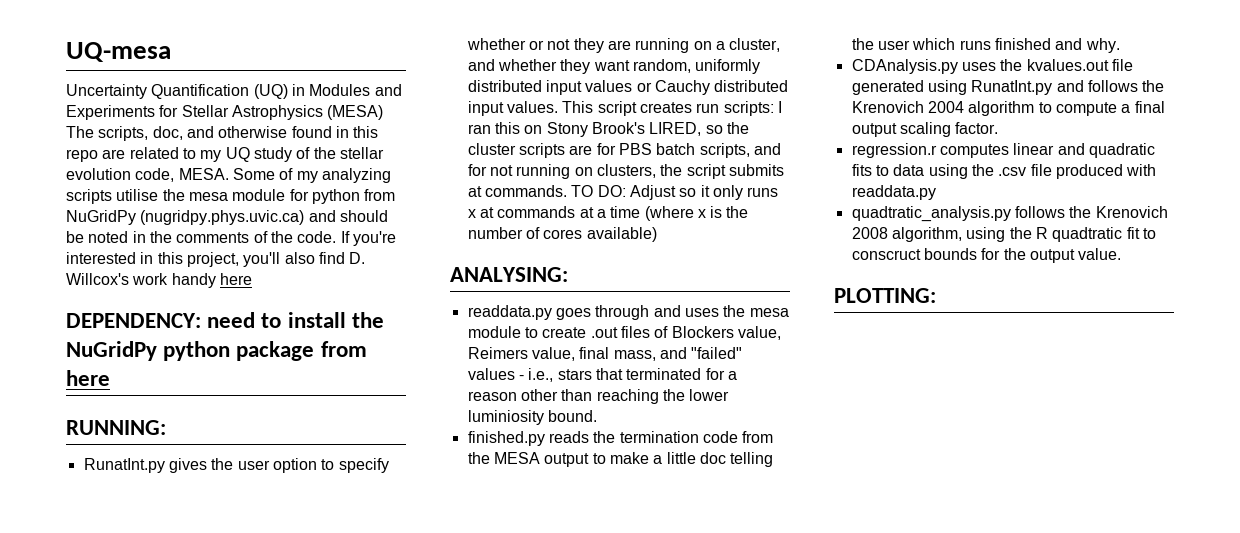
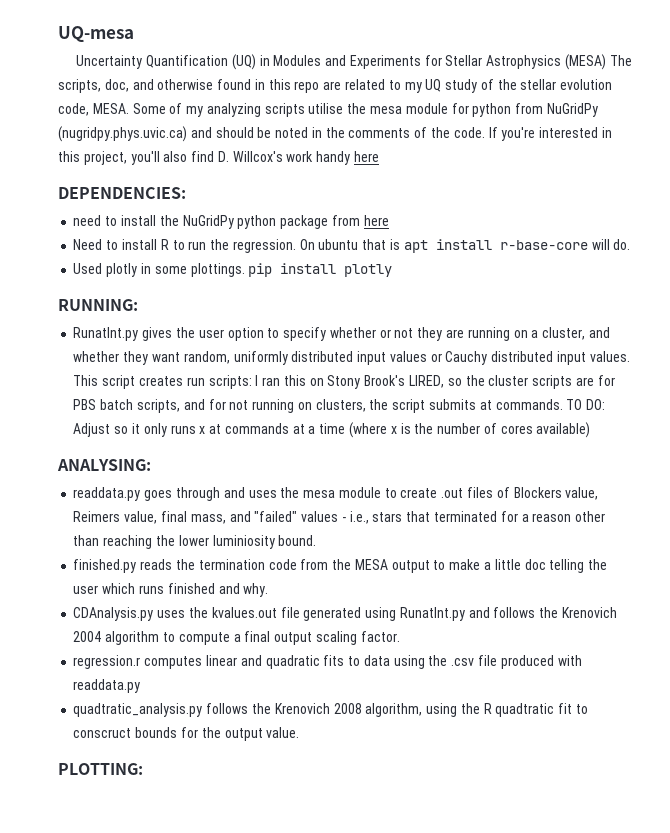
- DEPENDENCY: need to install the NuGridPy python package from here
+ DEPENDENCIES:
+ need to install the NuGridPy python package from here
+ Need to install R to run the regression. On ubuntu that is apt install r-base-core will do.
+ Used plotly in some plottings. pip install plotly

